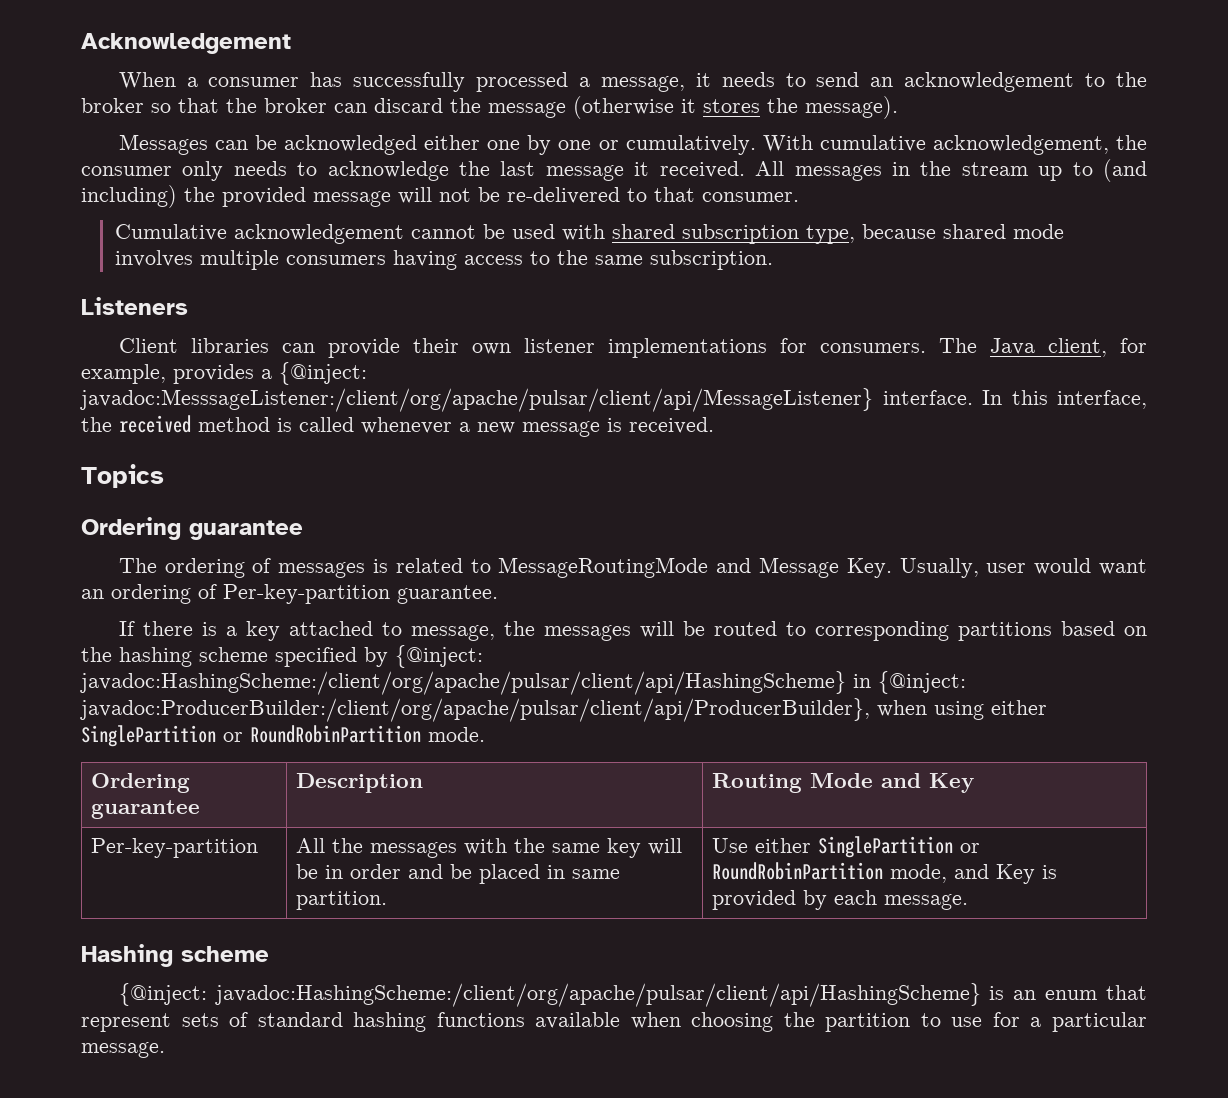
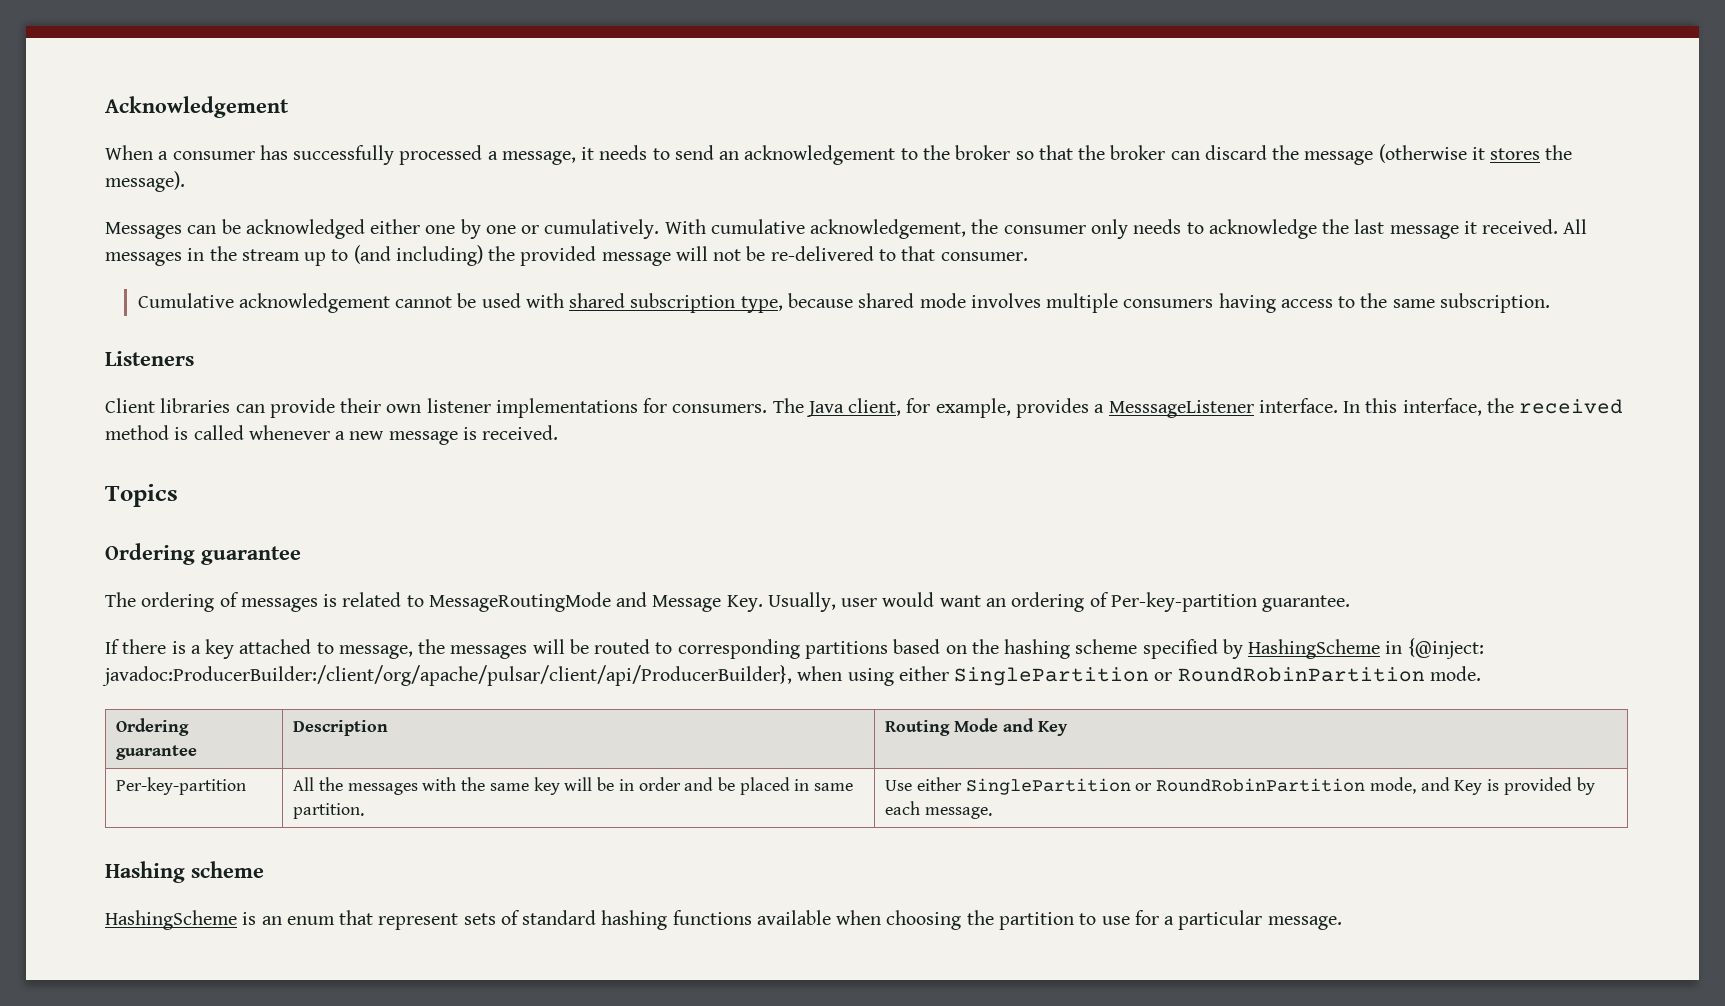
- The Java client, for example, provides a {@inject: javadoc:MesssageListener:/client/org/apache/pulsar/client/api/MessageListener} interface.
+ The Java client, for example, provides a MesssageListener interface.
- If there is a key attached to message, the messages will be routed to corresponding partitions based on the hashing scheme specified by {@inject: javadoc:HashingScheme:/client/org/apache/pulsar/client/api/HashingScheme} in {@inject: javadoc:ProducerBuilder:/client/org/apache/pulsar/client/api/ProducerBuilder}, when using either SinglePartition or RoundRobinPartition mode.
+ If there is a key attached to message, the messages will be routed to corresponding partitions based on the hashing scheme specified by HashingScheme in {@inject: javadoc:ProducerBuilder:/client/org/apache/pulsar/client/api/ProducerBuilder}, when using either SinglePartition or RoundRobinPartition mode.
- {@inject: javadoc:HashingScheme:/client/org/apache/pulsar/client/api/HashingScheme} is an enum that represent sets of standard hashing functions available when choosing the partition to use for a particular message.
+ HashingScheme is an enum that represent sets of standard hashing functions available when choosing the partition to use for a particular message.

